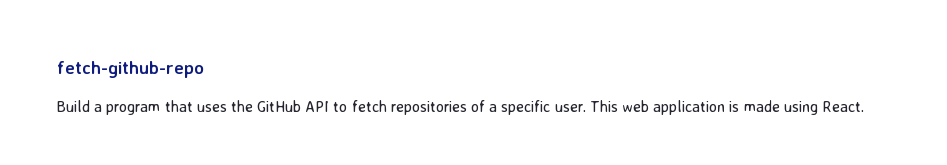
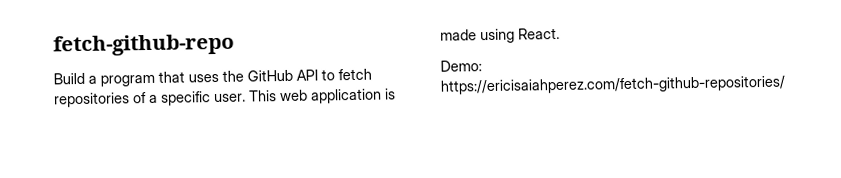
+ Demo: https://ericisaiahperez.com/fetch-github-repositories/

